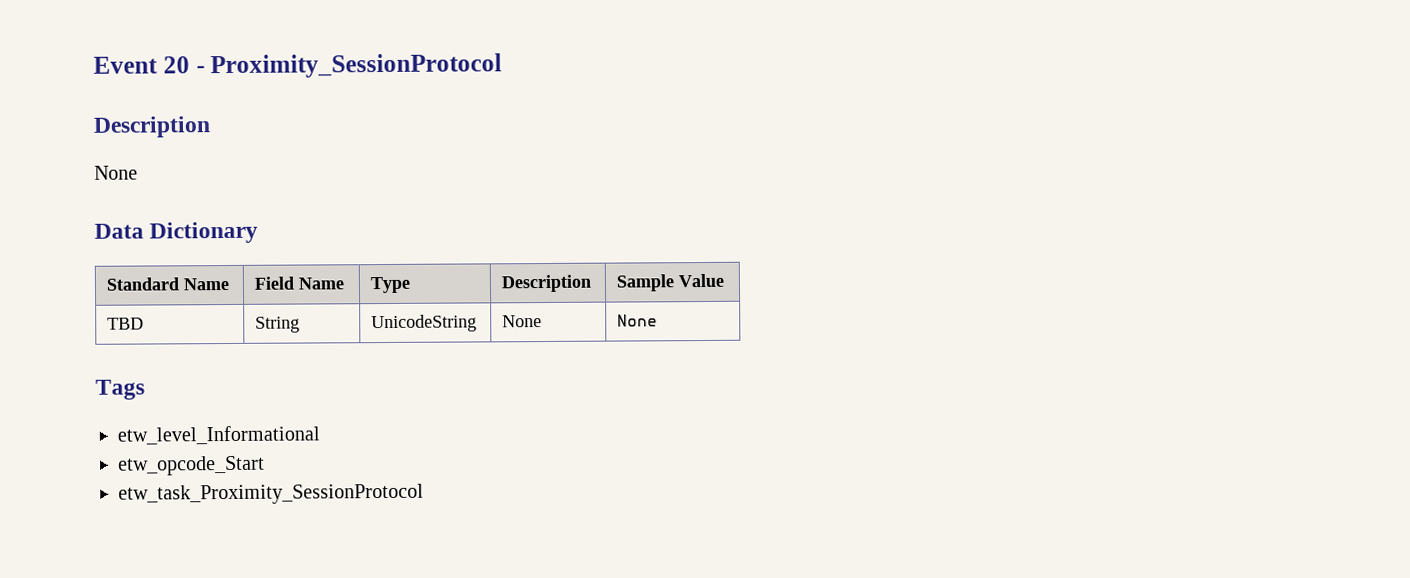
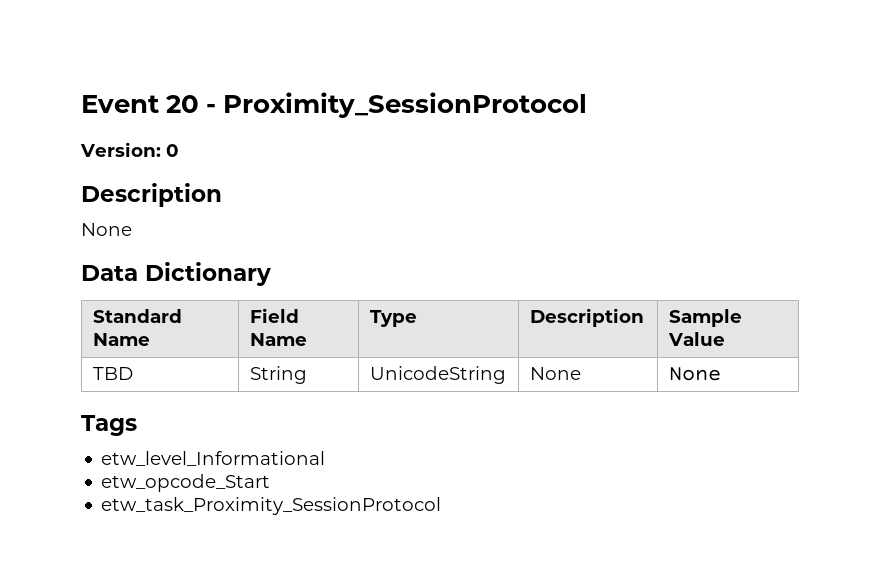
+ Version: 0

